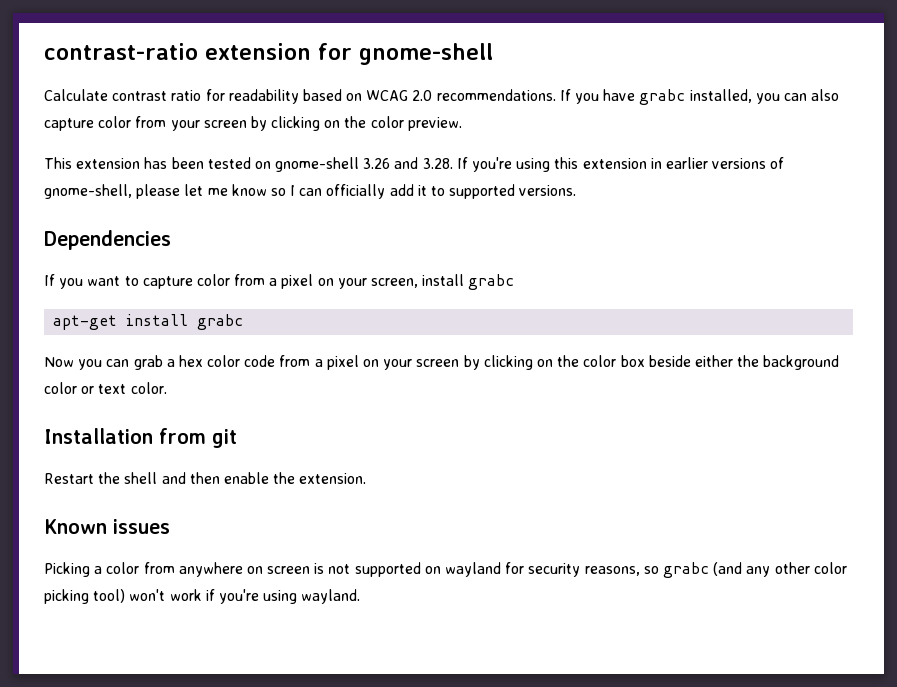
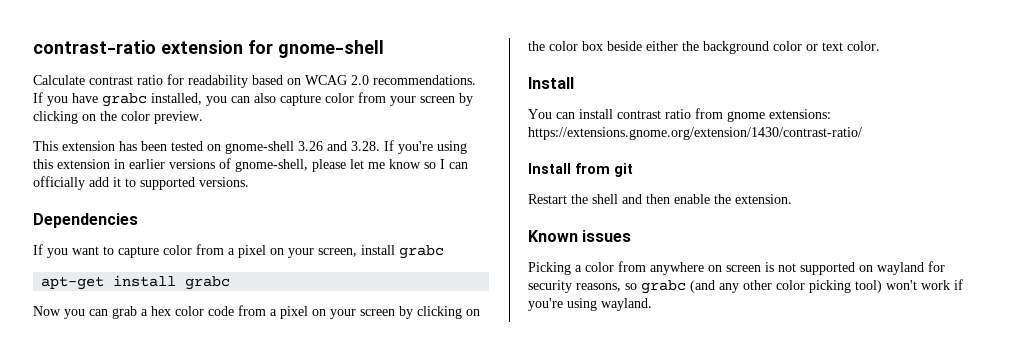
  Now you can grab a hex color code from a pixel on your screen by clicking on the color box beside either the background color or text color.
- Installation from git
+ Install
+ You can install contrast ratio from gnome extensions: https://extensions.gnome.org/extension/1430/contrast-ratio/
+ Install from git

